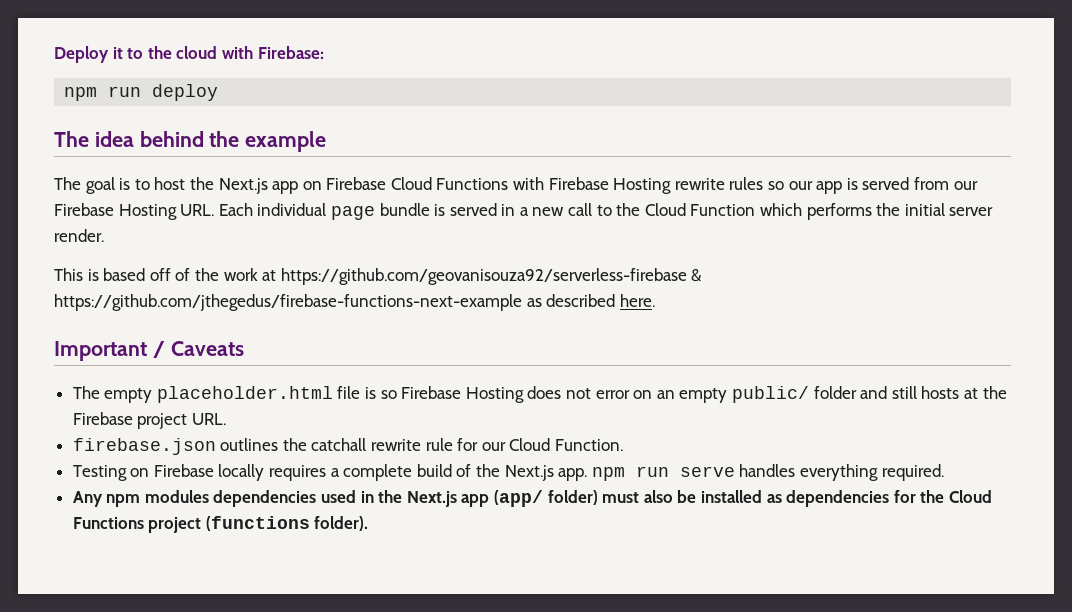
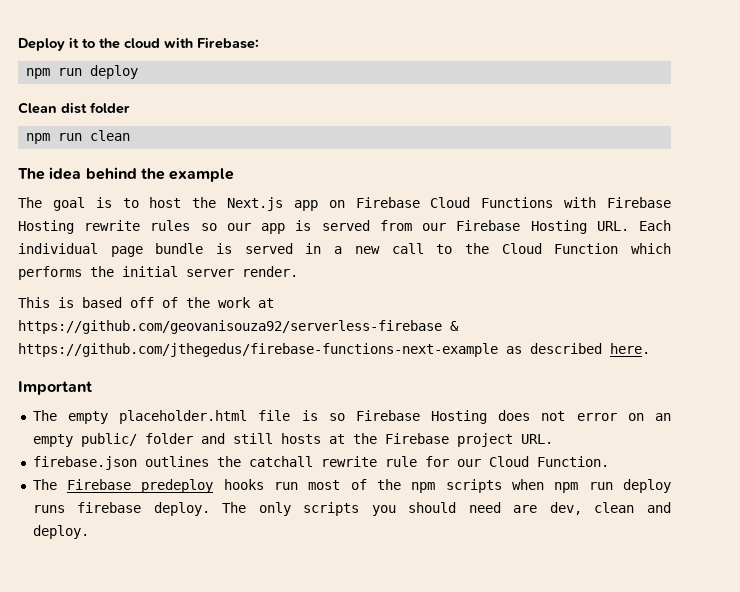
+ Clean dist folder
+ npm run clean
- Important / Caveats
+ Important
- Testing on Firebase locally requires a complete build of the Next.js app. npm run serve handles everything required.
- Any npm modules dependencies used in the Next.js app (app/ folder) must also be installed as dependencies for the Cloud Functions project (functions folder).
+ The Firebase predeploy hooks run most of the npm scripts when npm run deploy runs firebase deploy. The only scripts you should need are dev, clean and deploy.

